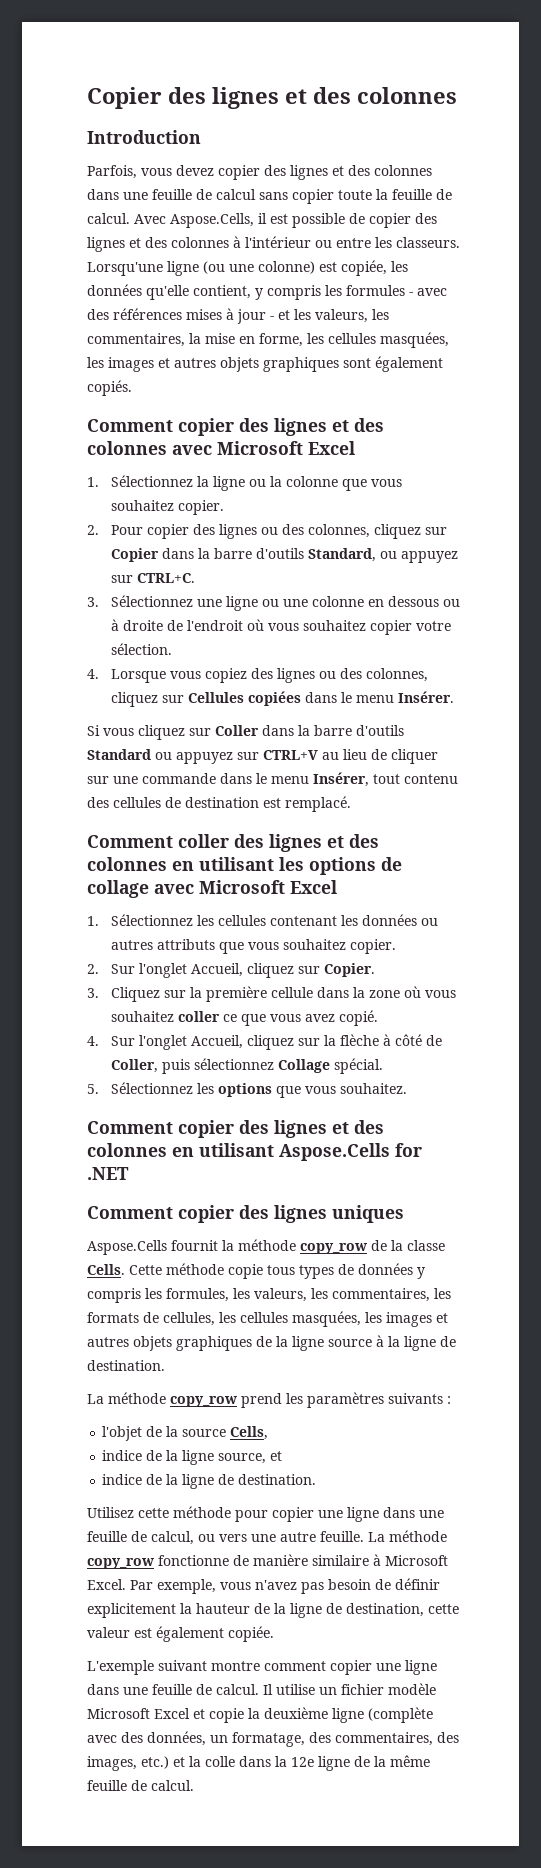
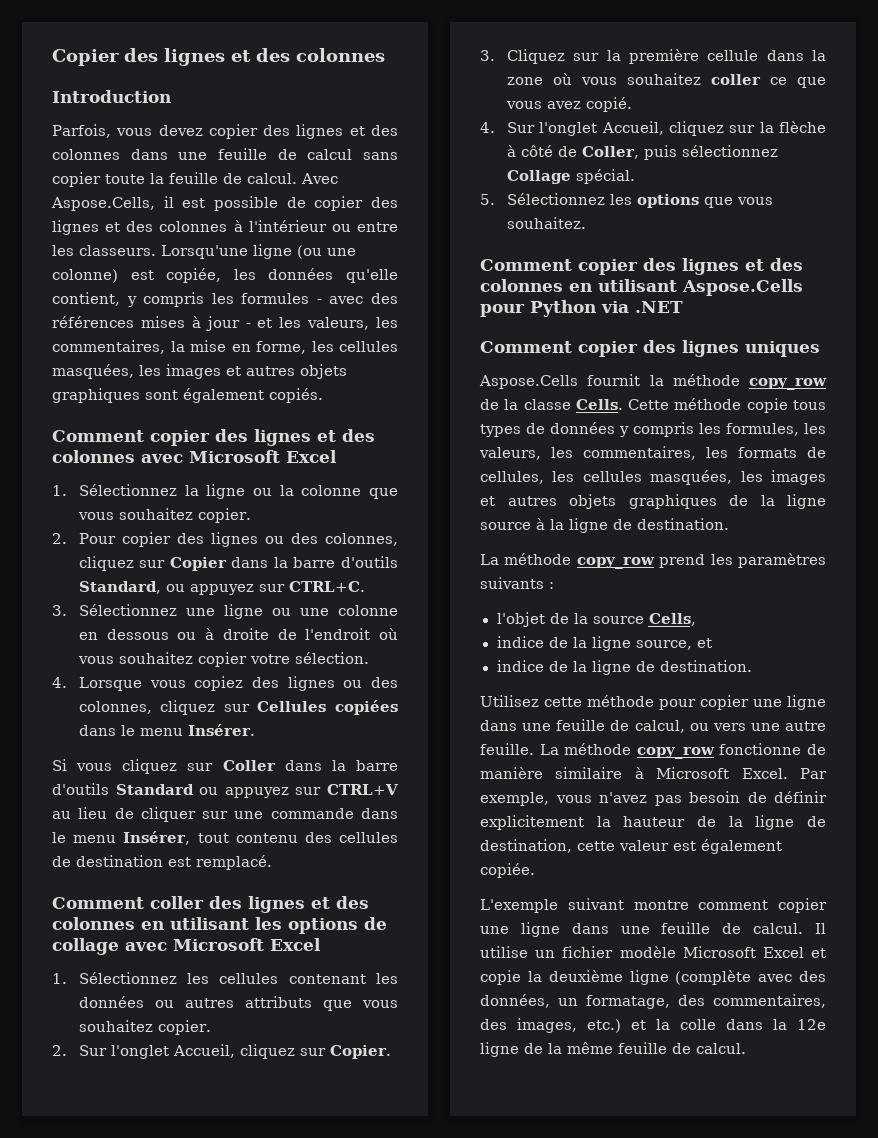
- Comment copier des lignes et des colonnes en utilisant Aspose.Cells for .NET
+ Comment copier des lignes et des colonnes en utilisant Aspose.Cells pour Python via .NET

